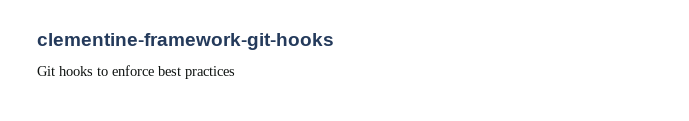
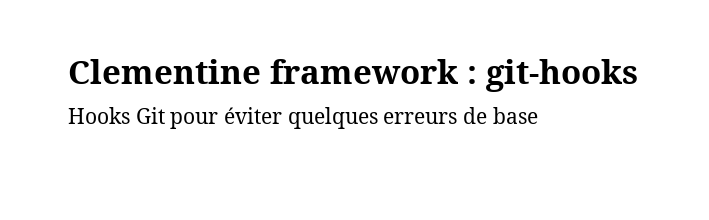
- clementine-framework-git-hooks
- Git hooks to enforce best practices
+ Clementine framework : git-hooks
+ Hooks Git pour éviter quelques erreurs de base

